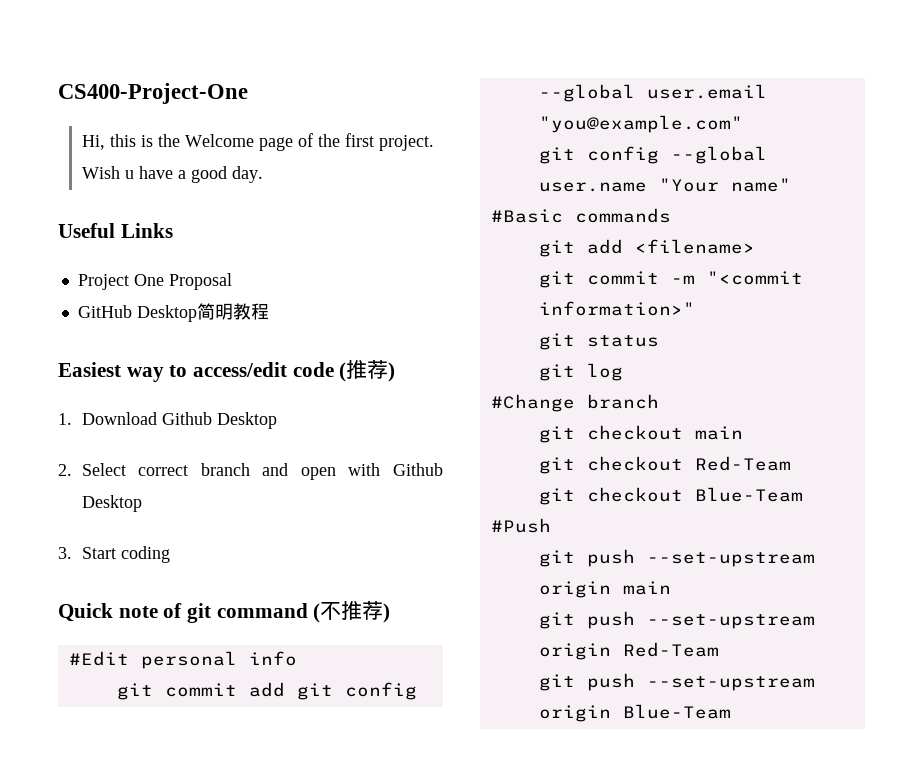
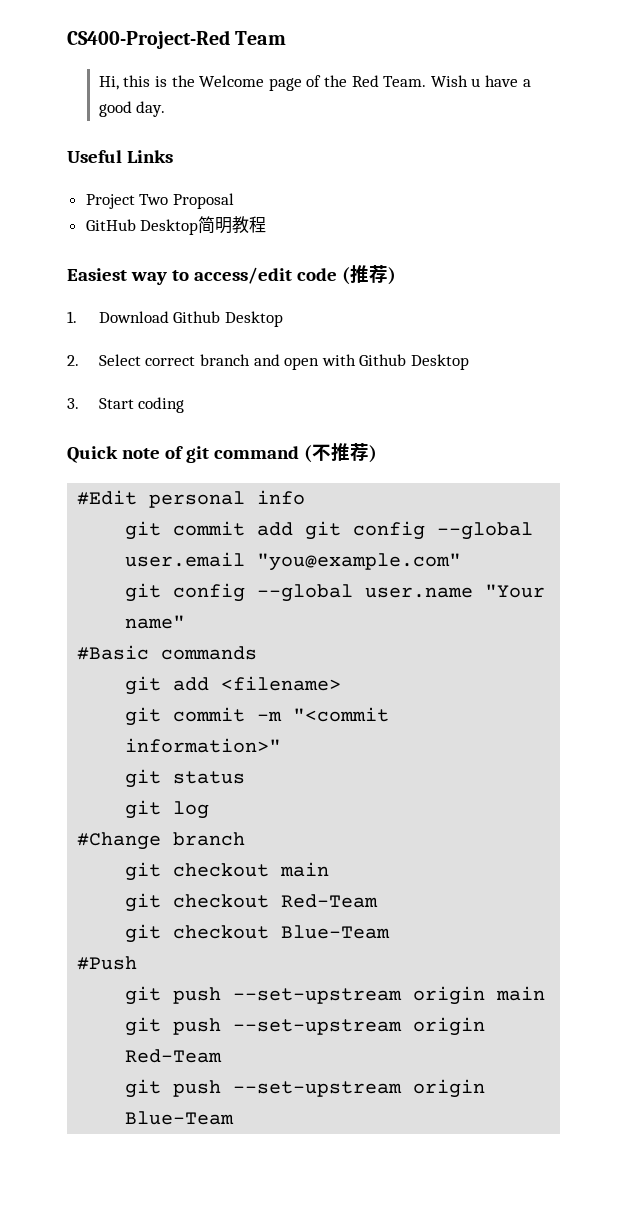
- CS400-Project-One
+ CS400-Project-Red Team
- Hi, this is the Welcome page of the first project.
+ Hi, this is the Welcome page of the Red Team.
- Project One Proposal
+ Project Two Proposal

